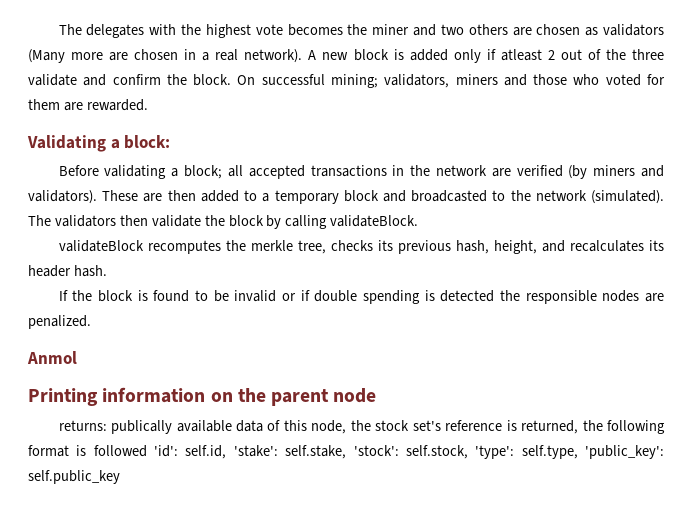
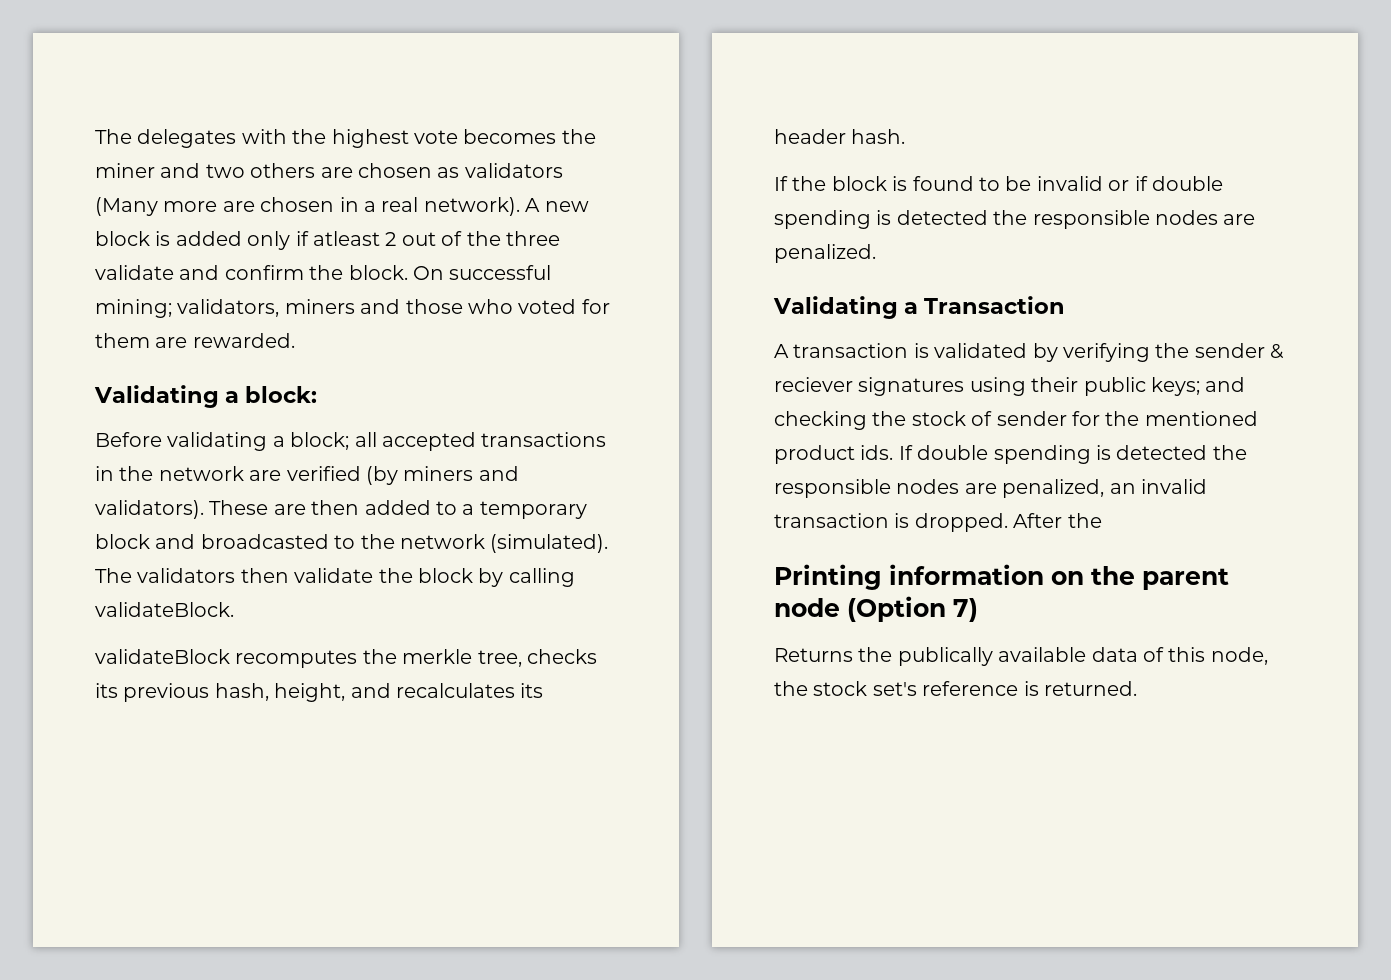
- Anmol
+ Validating a Transaction
+ A transaction is validated by verifying the sender & reciever signatures using their public keys; and checking the stock of sender for the mentioned product ids. If double spending is detected the responsible nodes are penalized, an invalid transaction is dropped. After the
- Printing information on the parent node
- returns: publically available data of this node, the stock set's reference is returned, the following format is followed 'id': self.id, 'stake': self.stake, 'stock': self.stock, 'type': self.type, 'public_key': self.public_key
+ Printing information on the parent node (Option 7)
+ Returns the publically available data of this node, the stock set's reference is returned.

